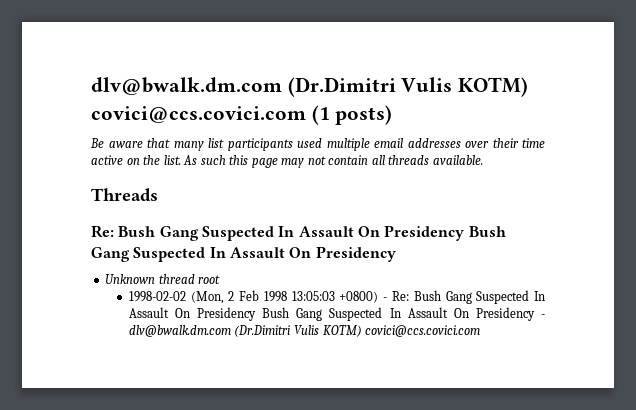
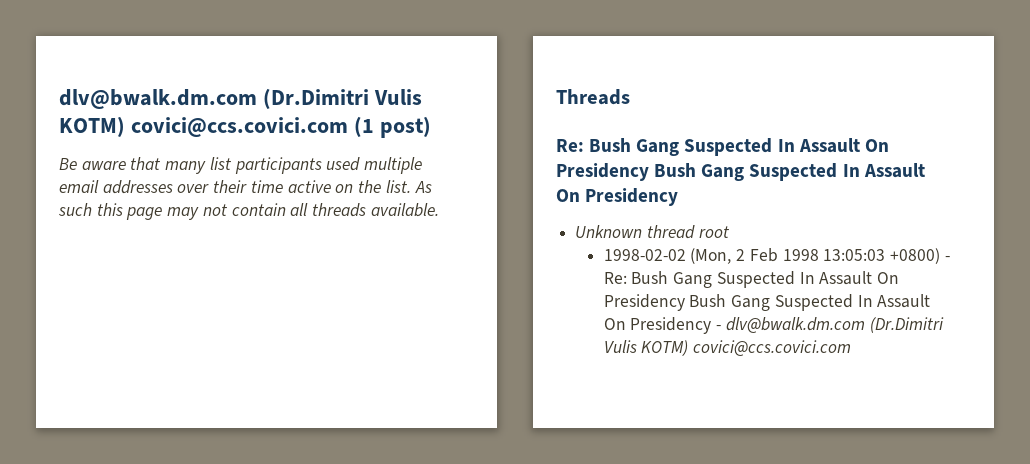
- dlv@bwalk.dm.com (Dr.Dimitri Vulis KOTM) covici@ccs.covici.com (1 posts)
+ dlv@bwalk.dm.com (Dr.Dimitri Vulis KOTM) covici@ccs.covici.com (1 post)

